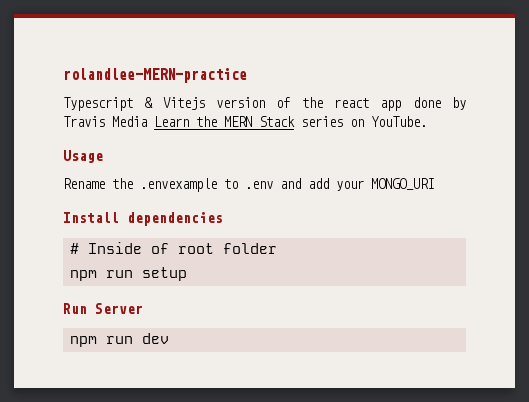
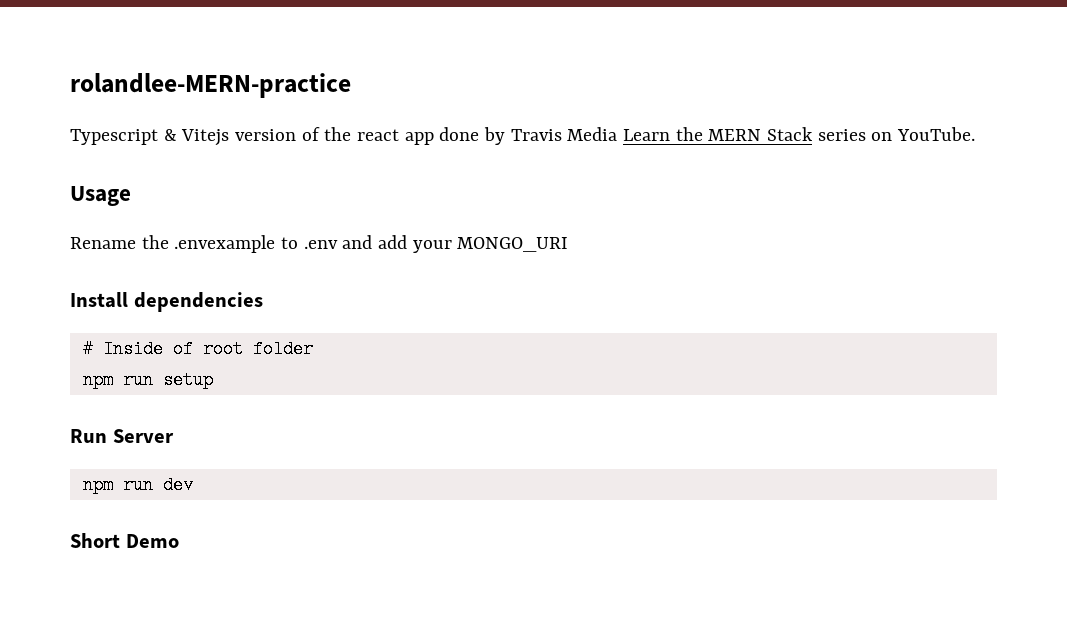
+ Short Demo

